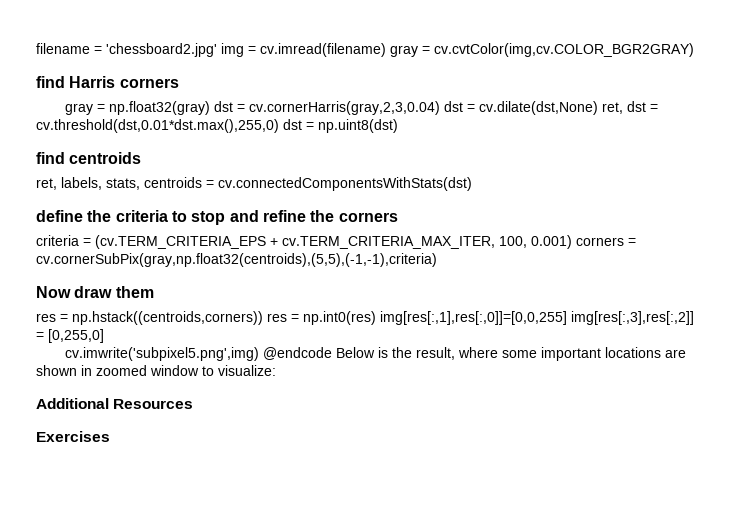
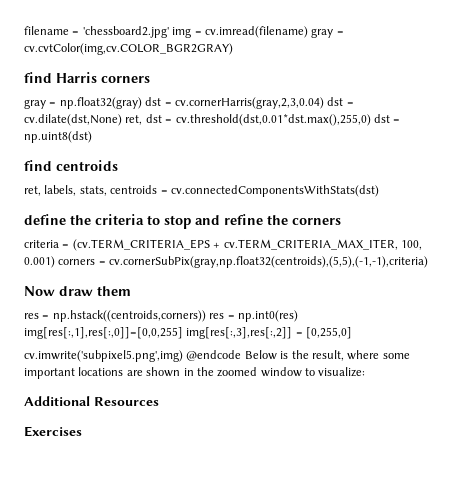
- cv.imwrite('subpixel5.png',img) @endcode Below is the result, where some important locations are shown in zoomed window to visualize:
+ cv.imwrite('subpixel5.png',img) @endcode Below is the result, where some important locations are shown in the zoomed window to visualize:

